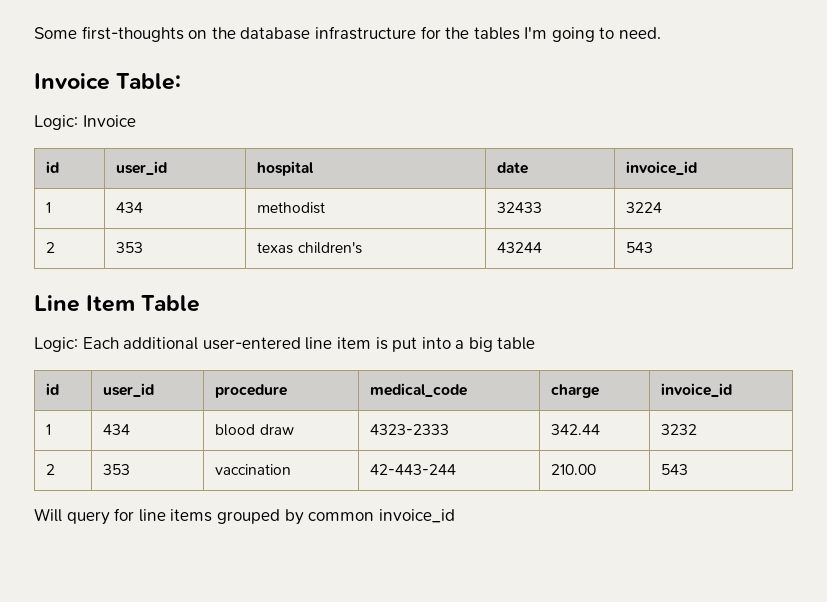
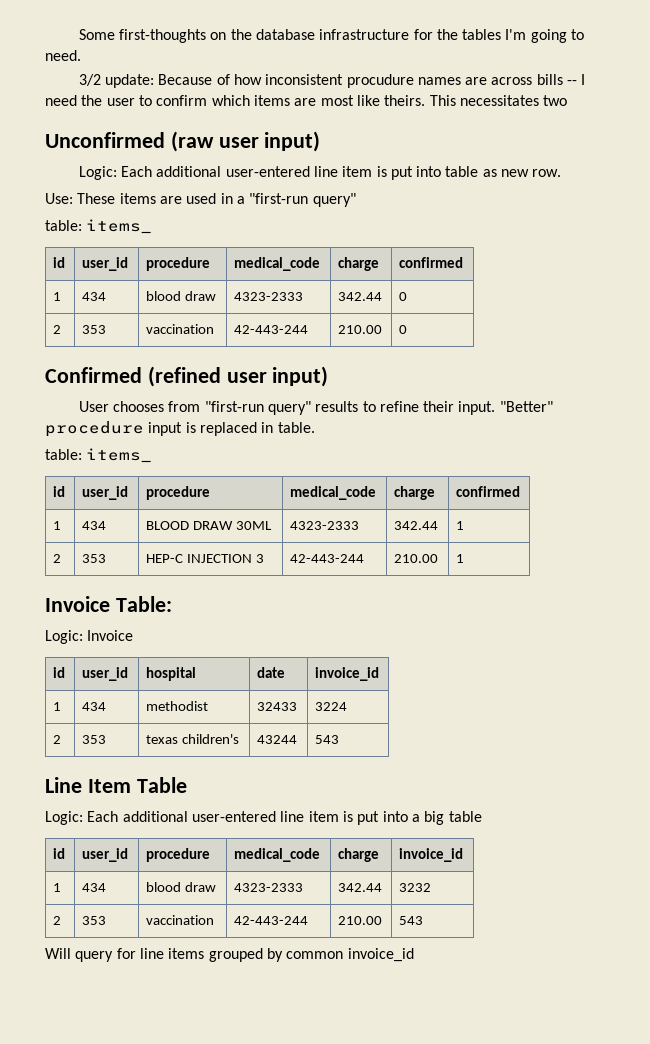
+ 3/2 update: Because of how inconsistent procudure names are across bills -- I need the user to confirm which items are most like theirs. This necessitates two
+ Unconfirmed (raw user input)
+ Logic: Each additional user-entered line item is put into table as new row.
+ Use: These items are used in a "first-run query"
+ table: items_
+ id | user_id | procedure | medical_code | charge | confirmed
+ 1 | 434 | blood draw | 4323-2333 | 342.44 | 0
+ 2 | 353 | vaccination | 42-443-244 | 210.00 | 0
+ Confirmed (refined user input)
+ User chooses from "first-run query" results to refine their input. "Better" procedure input is replaced in table.
+ table: items_
+ id | user_id | procedure | medical_code | charge | confirmed
+ 1 | 434 | BLOOD DRAW 30ML | 4323-2333 | 342.44 | 1
+ 2 | 353 | HEP-C INJECTION 3 | 42-443-244 | 210.00 | 1

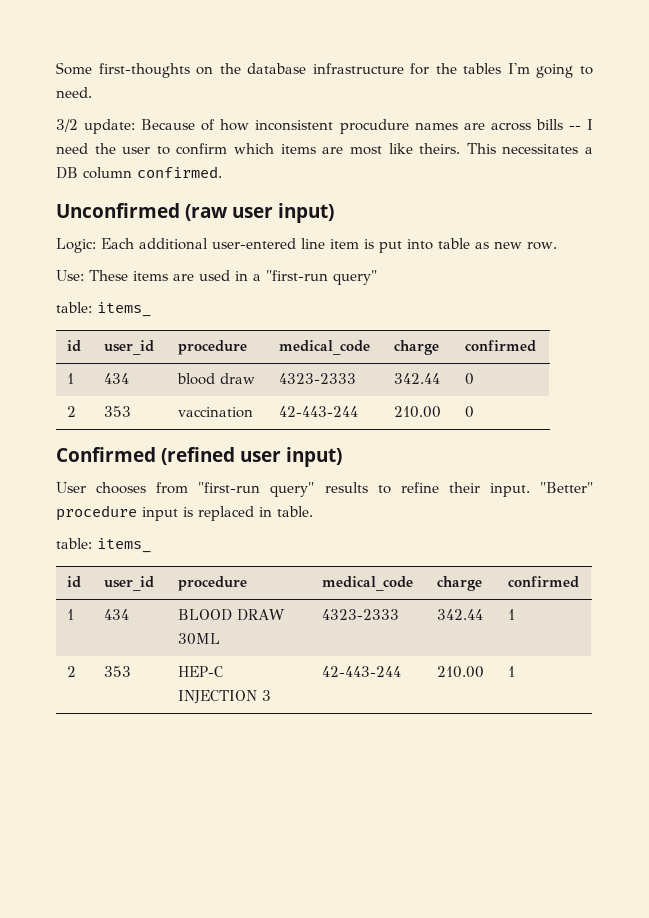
- This necessitates two
+ This necessitates a DB column confirmed.
- Invoice Table:
- Logic: Invoice
- id | user_id | hospital | date | invoice_id
- 1 | 434 | methodist | 32433 | 3224
- 2 | 353 | texas children's | 43244 | 543
- Line Item Table
- Logic: Each additional user-entered line item is put into a big table
- id | user_id | procedure | medical_code | charge | invoice_id
- 1 | 434 | blood draw | 4323-2333 | 342.44 | 3232
- 2 | 353 | vaccination | 42-443-244 | 210.00 | 543
- Will query for line items grouped by common invoice_id

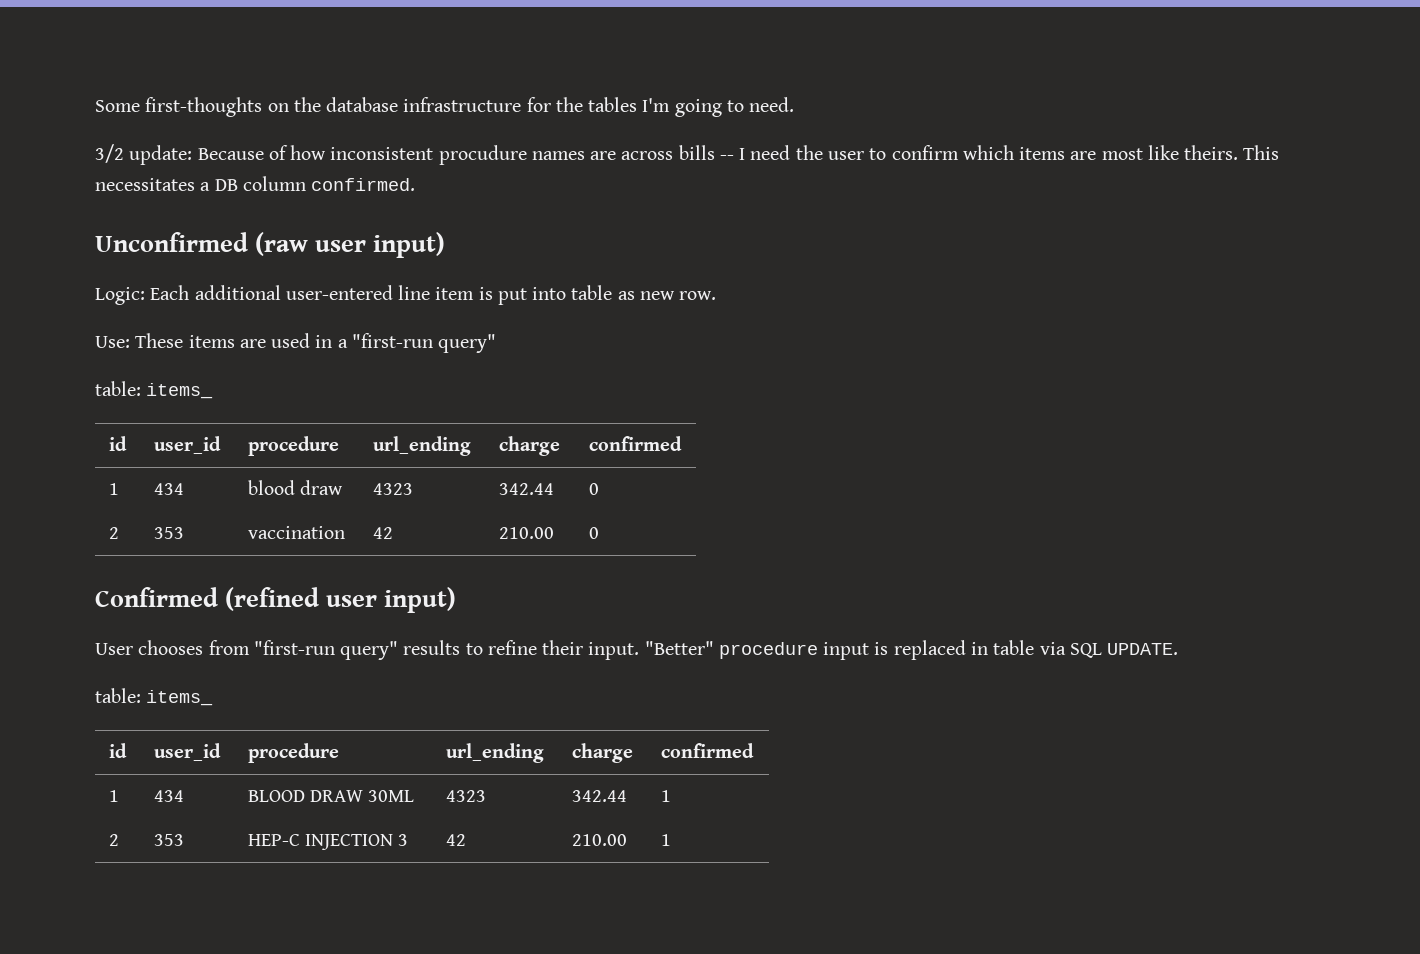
  Use: These items are used in a "first-run query"
  table: items_
- id | user_id | procedure | medical_code | charge | confirmed
+ id | user_id | procedure | url_ending | charge | confirmed
- 1 | 434 | blood draw | 4323-2333 | 342.44 | 0
+ 1 | 434 | blood draw | 4323 | 342.44 | 0
- 2 | 353 | vaccination | 42-443-244 | 210.00 | 0
+ 2 | 353 | vaccination | 42 | 210.00 | 0
- "Better" procedure input is replaced in table.
+ "Better" procedure input is replaced in table via SQL UPDATE.
  table: items_
- id | user_id | procedure | medical_code | charge | confirmed
+ id | user_id | procedure | url_ending | charge | confirmed
- 1 | 434 | BLOOD DRAW 30ML | 4323-2333 | 342.44 | 1
+ 1 | 434 | BLOOD DRAW 30ML | 4323 | 342.44 | 1
- 2 | 353 | HEP-C INJECTION 3 | 42-443-244 | 210.00 | 1
+ 2 | 353 | HEP-C INJECTION 3 | 42 | 210.00 | 1

